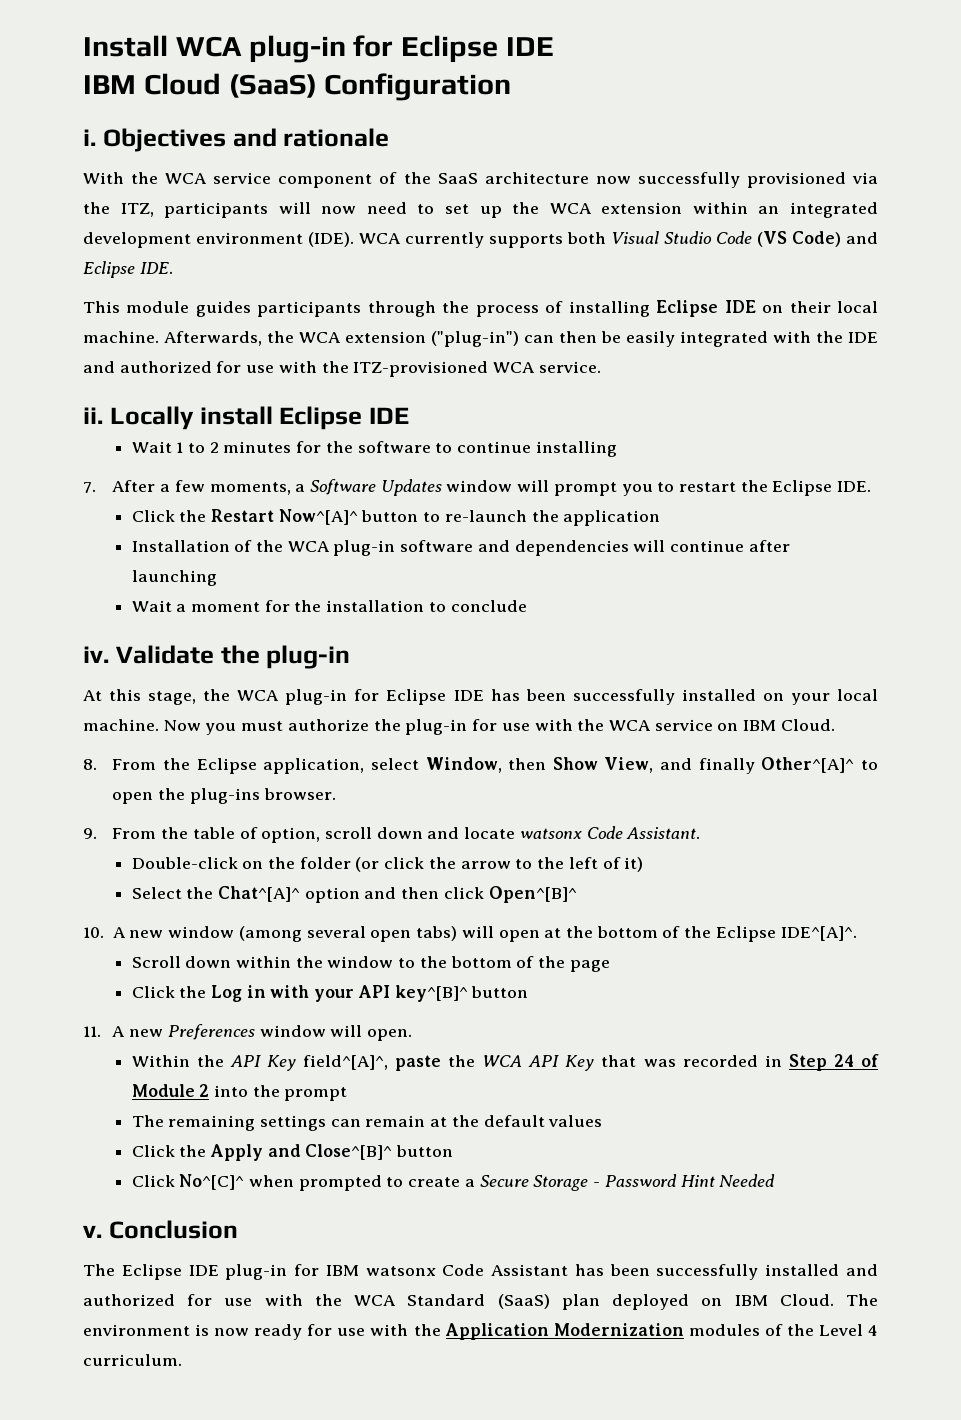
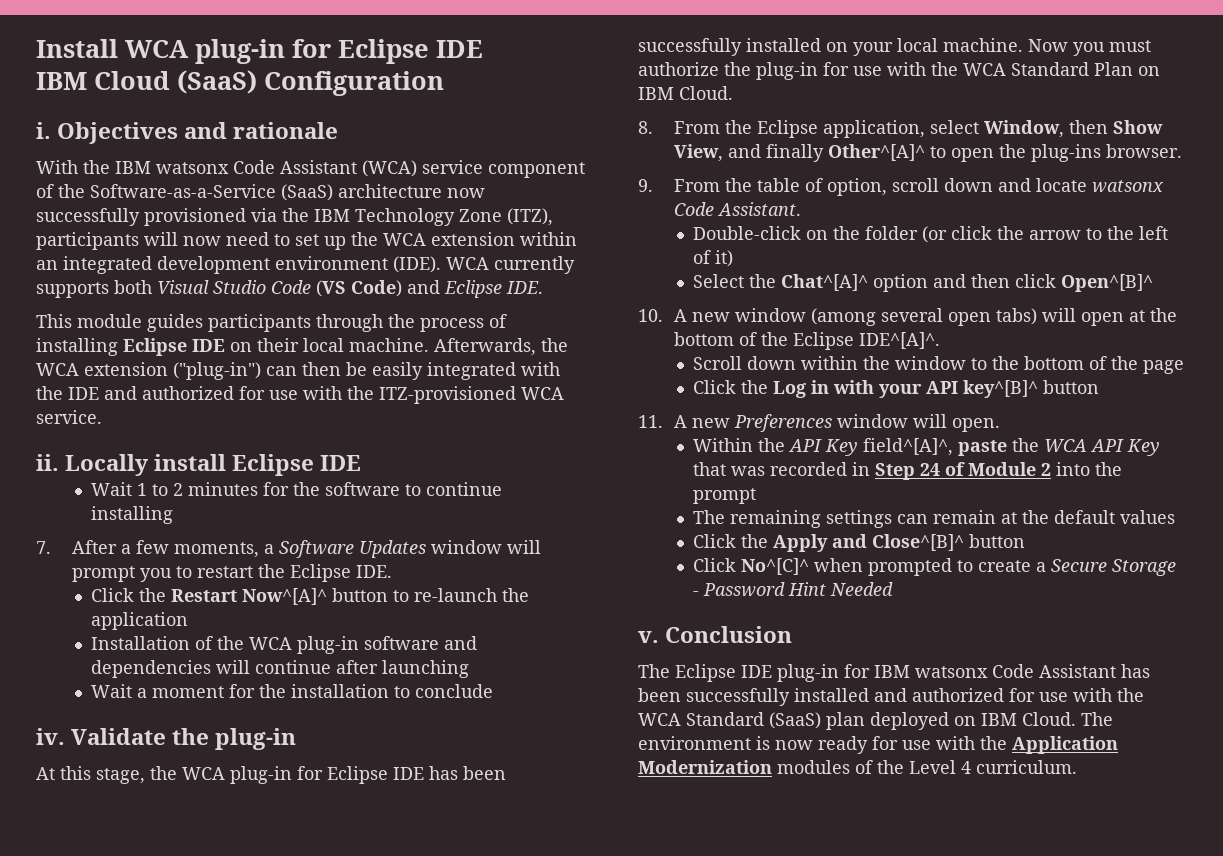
- With the WCA service component of the SaaS architecture now successfully provisioned via the ITZ, participants will now need to set up the WCA extension within an integrated development environment (IDE).
+ With the IBM watsonx Code Assistant (WCA) service component of the Software-as-a-Service (SaaS) architecture now successfully provisioned via the IBM Technology Zone (ITZ), participants will now need to set up the WCA extension within an integrated development environment (IDE).
- Now you must authorize the plug-in for use with the WCA service on IBM Cloud.
+ Now you must authorize the plug-in for use with the WCA Standard Plan on IBM Cloud.

